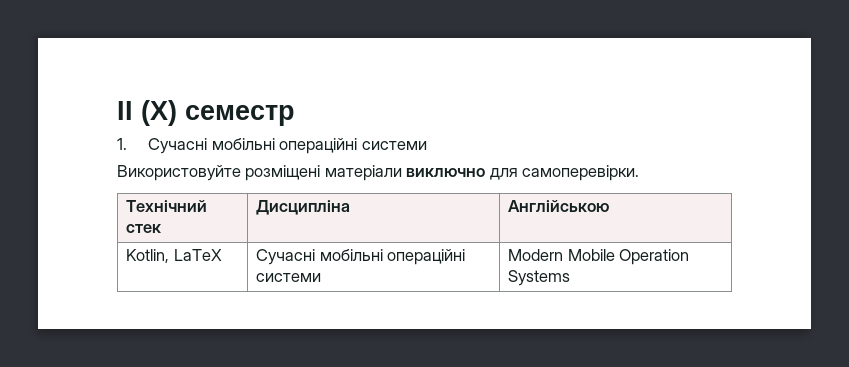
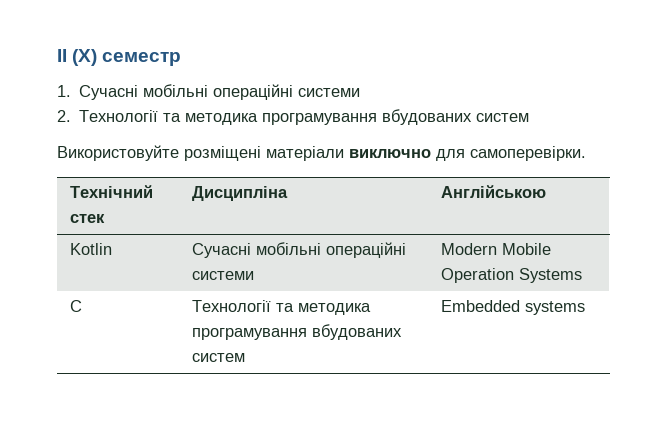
+ 2. Технології та методика програмування вбудованих систем
- Kotlin, LaTeX | Сучасні мобільні операційні системи | Modern Mobile Operation Systems
+ Kotlin | Сучасні мобільні операційні системи | Modern Mobile Operation Systems
+ C | Технології та методика програмування вбудованих систем | Embedded systems

